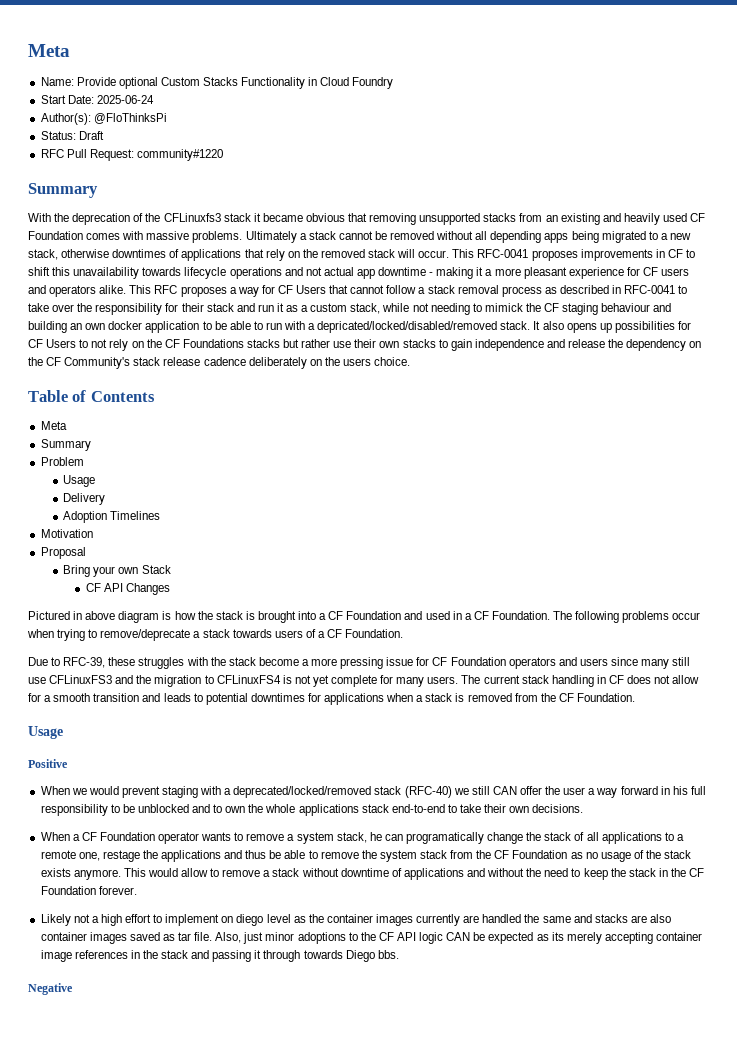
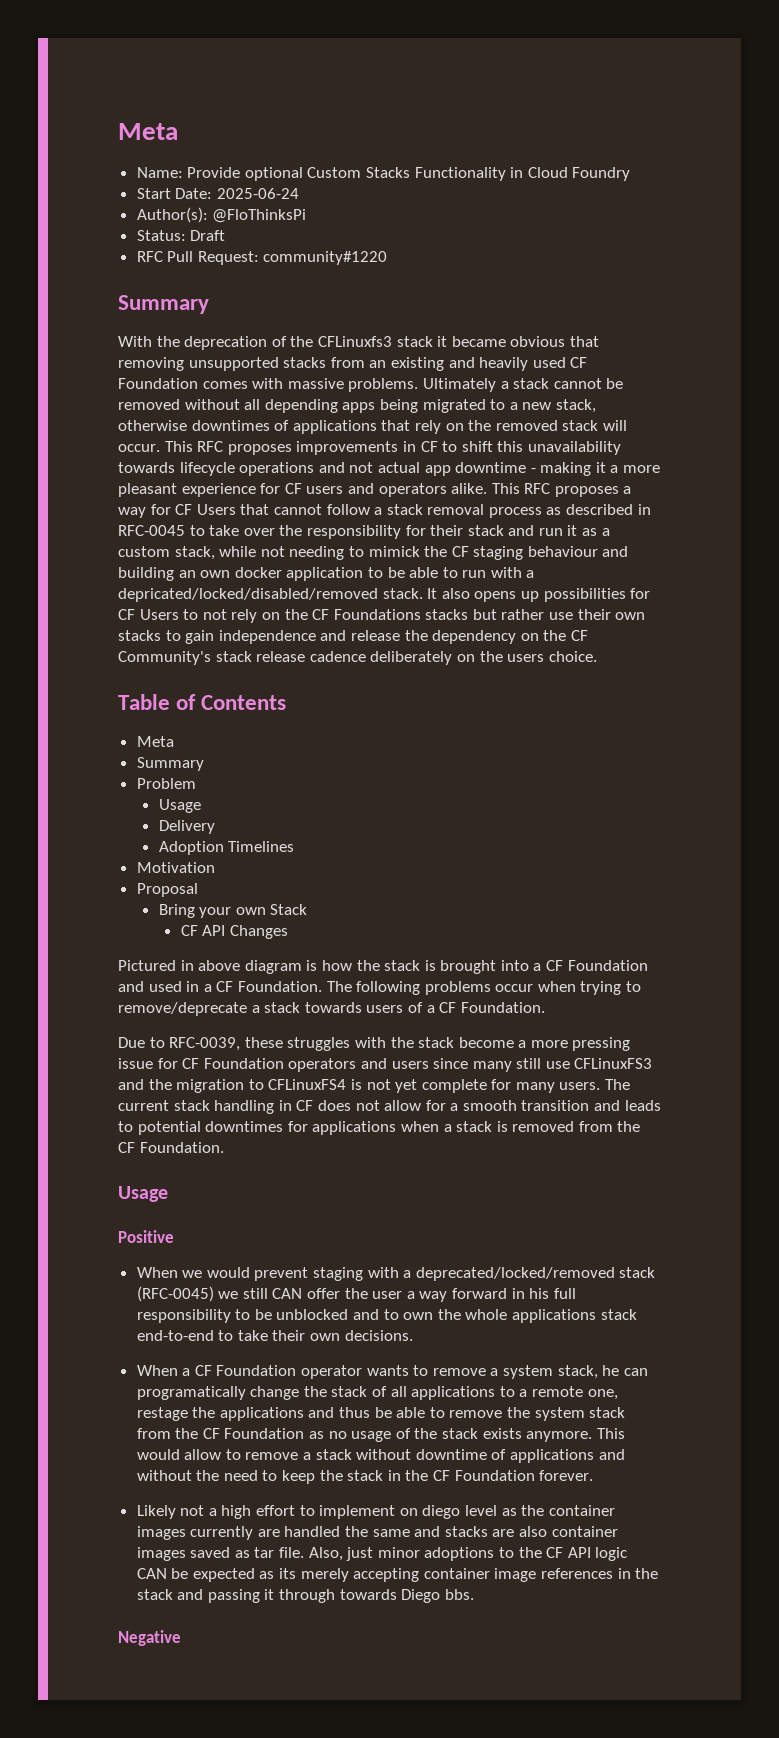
- This RFC-0041 proposes improvements in CF to shift this unavailability towards lifecycle operations and not actual app downtime - making it a more pleasant experience for CF users and operators alike.
+ This RFC proposes improvements in CF to shift this unavailability towards lifecycle operations and not actual app downtime - making it a more pleasant experience for CF users and operators alike.
- This RFC proposes a way for CF Users that cannot follow a stack removal process as described in RFC-0041 to take over the responsibility for their stack and run it as a custom stack, while not needing to mimick the CF staging behaviour and building an own docker application to be able to run with a depricated/locked/disabled/removed stack.
+ This RFC proposes a way for CF Users that cannot follow a stack removal process as described in RFC-0045 to take over the responsibility for their stack and run it as a custom stack, while not needing to mimick the CF staging behaviour and building an own docker application to be able to run with a depricated/locked/disabled/removed stack.
- Due to RFC-39, these struggles with the stack become a more pressing issue for CF Foundation operators and users since many still use CFLinuxFS3 and the migration to CFLinuxFS4 is not yet complete for many users.
+ Due to RFC-0039, these struggles with the stack become a more pressing issue for CF Foundation operators and users since many still use CFLinuxFS3 and the migration to CFLinuxFS4 is not yet complete for many users.
- When we would prevent staging with a deprecated/locked/removed stack (RFC-40) we still CAN offer the user a way forward in his full responsibility to be unblocked and to own the whole applications stack end-to-end to take their own decisions.
+ When we would prevent staging with a deprecated/locked/removed stack (RFC-0045) we still CAN offer the user a way forward in his full responsibility to be unblocked and to own the whole applications stack end-to-end to take their own decisions.

